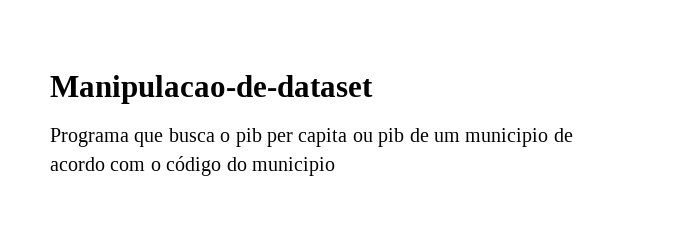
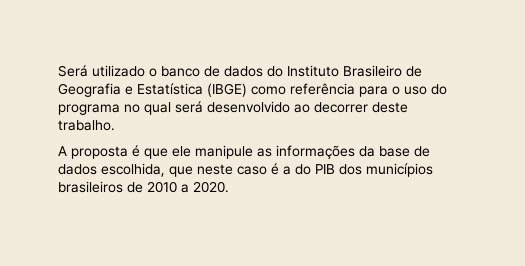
- Manipulacao-de-dataset
- Programa que busca o pib per capita ou pib de um municipio de acordo com o código do municipio
+ Será utilizado o banco de dados do Instituto Brasileiro de Geografia e Estatística (IBGE) como referência para o uso do programa no qual será desenvolvido ao decorrer deste trabalho.
+ A proposta é que ele manipule as informações da base de dados escolhida, que neste caso é a do PIB dos municípios brasileiros de 2010 a 2020.

